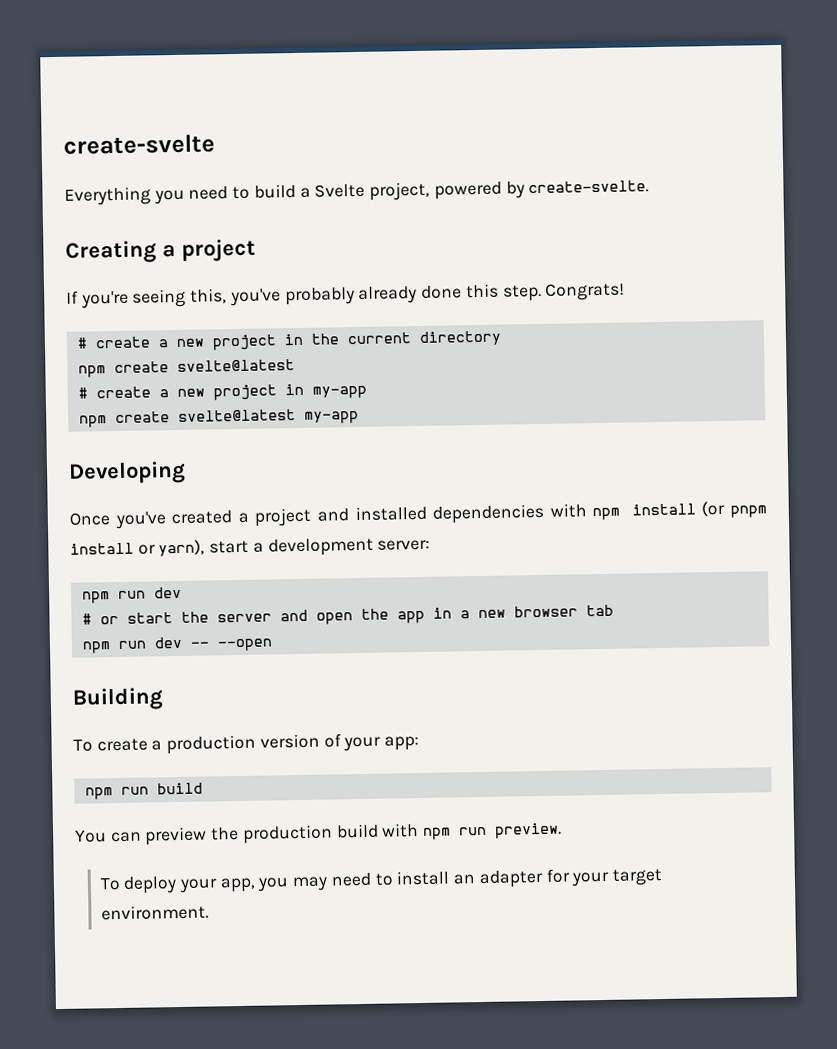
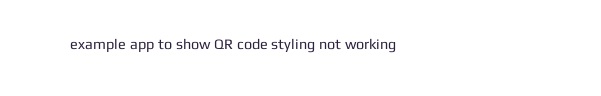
- create-svelte
- Everything you need to build a Svelte project, powered by create-svelte.
- Creating a project
- If you're seeing this, you've probably already done this step. Congrats!
- # create a new project in the current directory
- npm create svelte@latest
- # create a new project in my-app
- npm create svelte@latest my-app
- Developing
- Once you've created a project and installed dependencies with npm install (or pnpm install or yarn), start a development server:
- npm run dev
- # or start the server and open the app in a new browser tab
- npm run dev -- --open
- Building
- To create a production version of your app:
- npm run build
- You can preview the production build with npm run preview.
- To deploy your app, you may need to install an adapter for your target environment.
+ example app to show QR code styling not working

